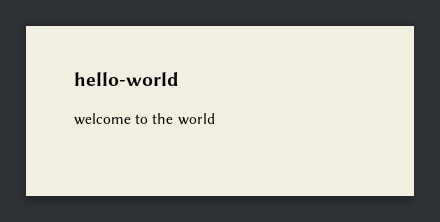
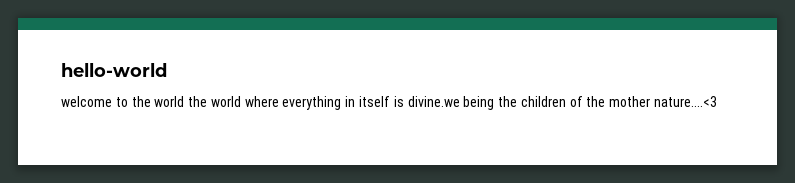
- welcome to the world
+ welcome to the world the world where everything in itself is divine.we being the children of the mother nature....<3

